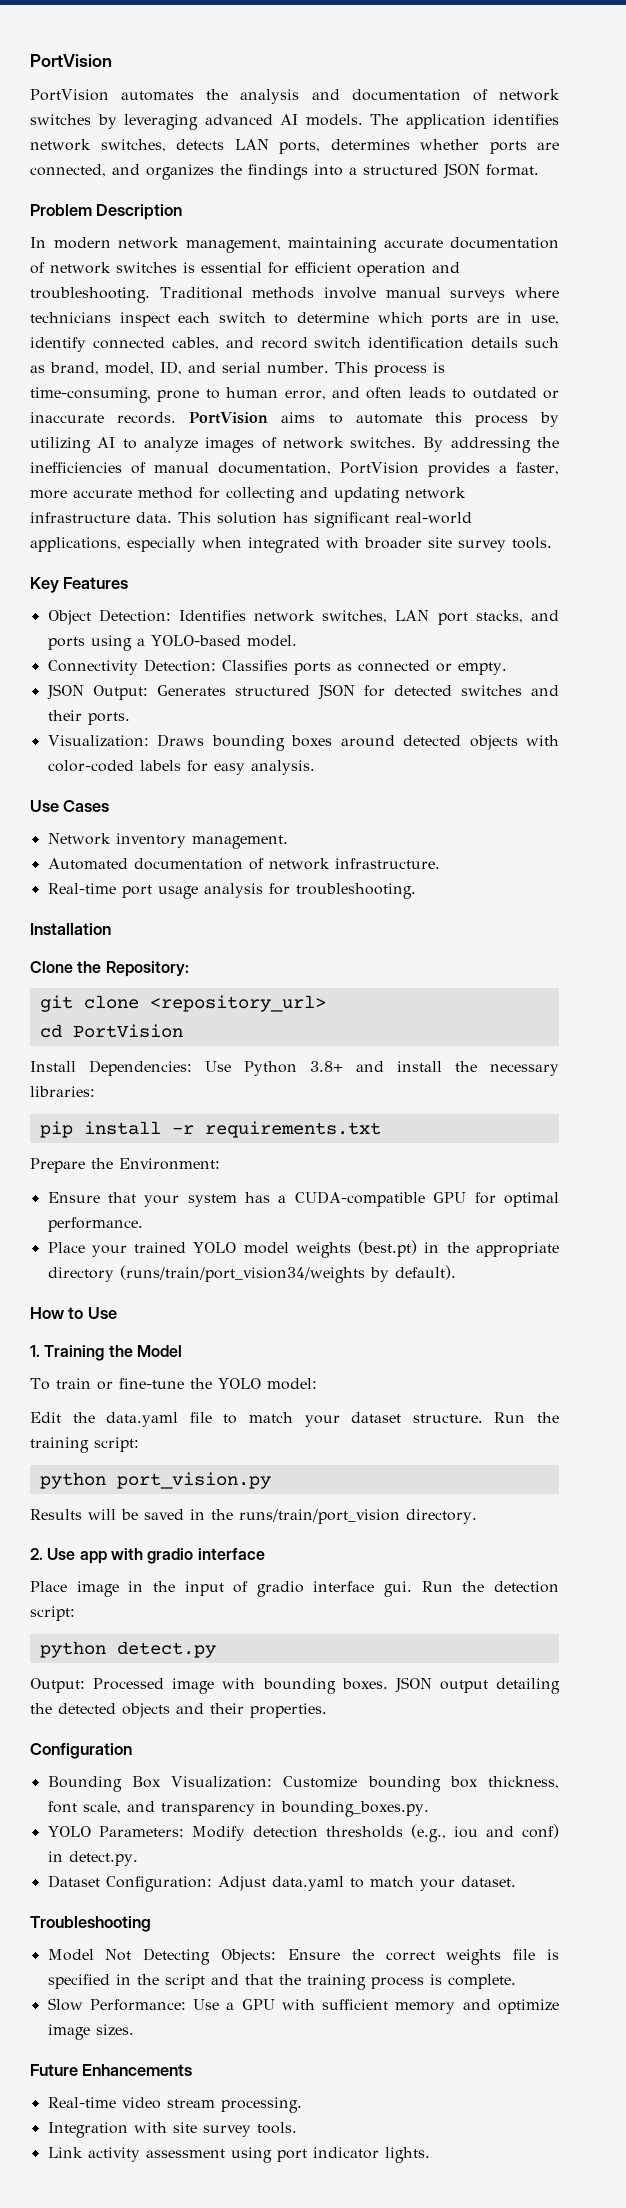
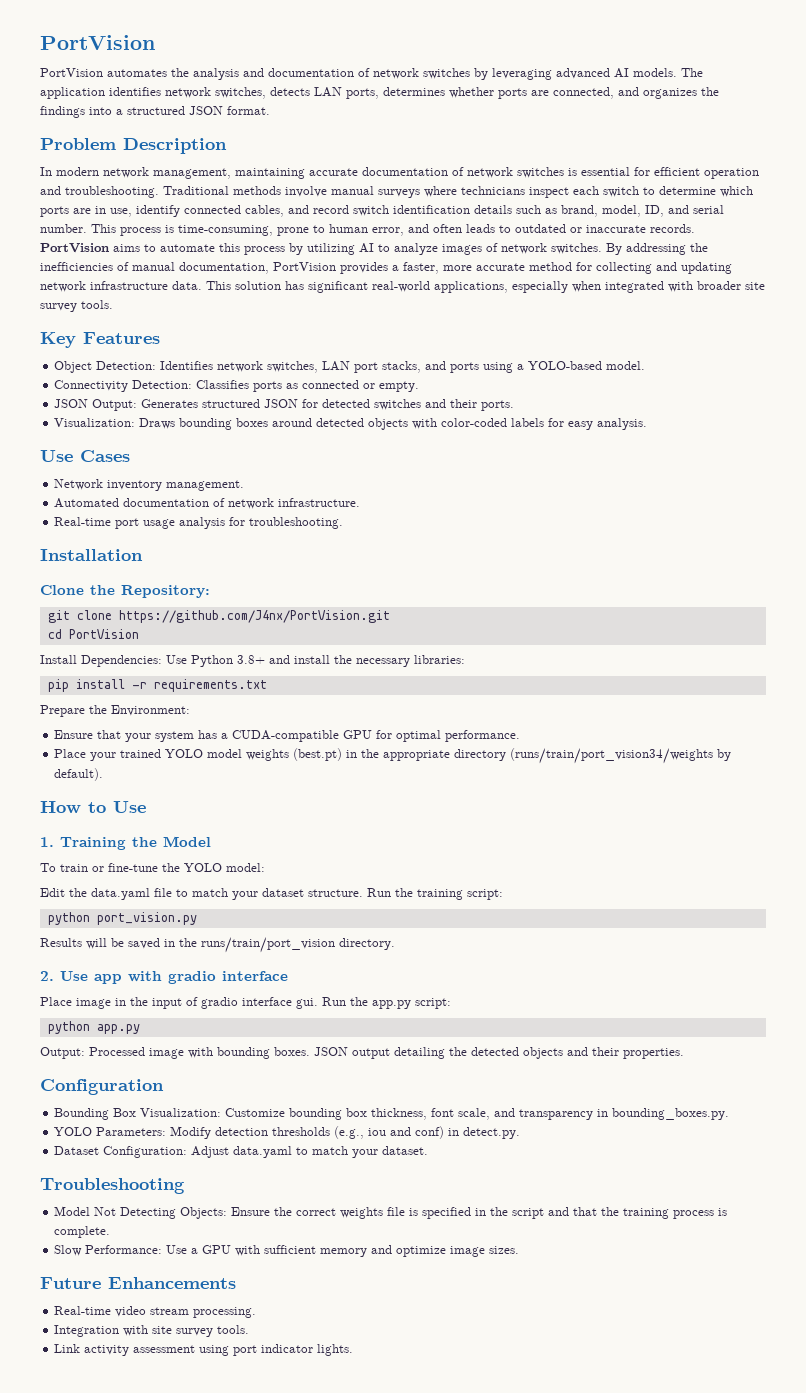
- git clone <repository_url>
+ git clone https://github.com/J4nx/PortVision.git
- Run the detection script:
- python detect.py
+ Run the app.py script:
+ python app.py

